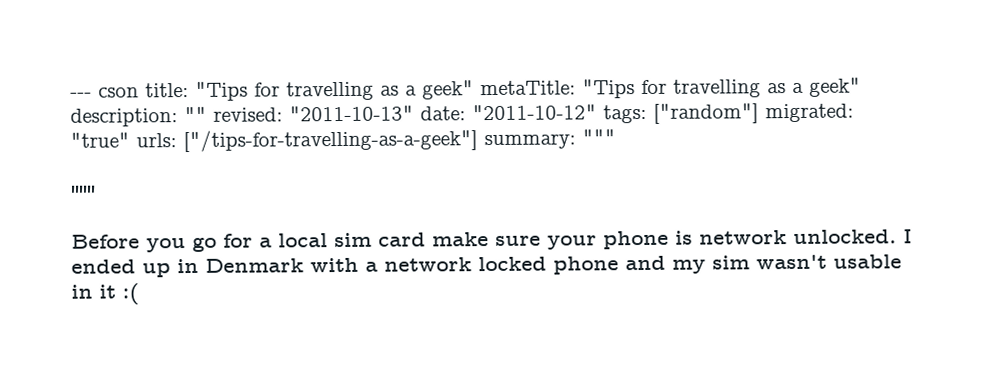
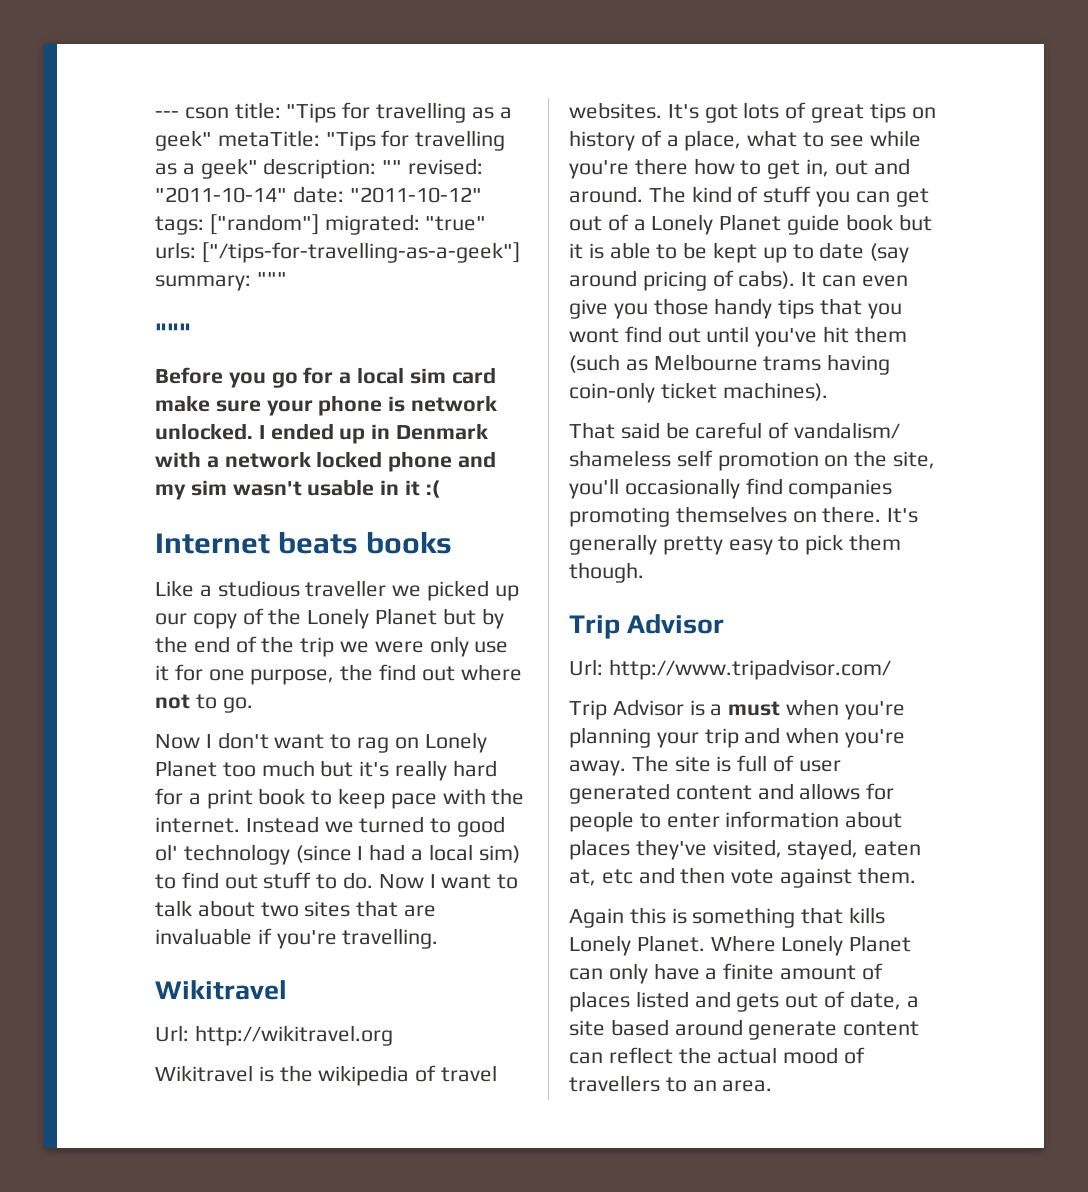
- --- cson title: "Tips for travelling as a geek" metaTitle: "Tips for travelling as a geek" description: "" revised: "2011-10-13" date: "2011-10-12" tags: ["random"] migrated: "true" urls: ["/tips-for-travelling-as-a-geek"] summary: """
+ --- cson title: "Tips for travelling as a geek" metaTitle: "Tips for travelling as a geek" description: "" revised: "2011-10-14" date: "2011-10-12" tags: ["random"] migrated: "true" urls: ["/tips-for-travelling-as-a-geek"] summary: """
+ Internet beats books
+ Like a studious traveller we picked up our copy of the Lonely Planet but by the end of the trip we were only use it for one purpose, the find out where not to go.
+ Now I don't want to rag on Lonely Planet too much but it's really hard for a print book to keep pace with the internet. Instead we turned to good ol' technology (since I had a local sim) to find out stuff to do. Now I want to talk about two sites that are invaluable if you're travelling.
+ Wikitravel
+ Url: http://wikitravel.org
+ Wikitravel is the wikipedia of travel websites. It's got lots of great tips on history of a place, what to see while you're there how to get in, out and around. The kind of stuff you can get out of a Lonely Planet guide book but it is able to be kept up to date (say around pricing of cabs). It can even give you those handy tips that you wont find out until you've hit them (such as Melbourne trams having coin-only ticket machines).
+ That said be careful of vandalism/ shameless self promotion on the site, you'll occasionally find companies promoting themselves on there. It's generally pretty easy to pick them though.
+ Trip Advisor
+ Url: http://www.tripadvisor.com/
+ Trip Advisor is a must when you're planning your trip and when you're away. The site is full of user generated content and allows for people to enter information about places they've visited, stayed, eaten at, etc and then vote against them.
+ Again this is something that kills Lonely Planet. Where Lonely Planet can only have a finite amount of places listed and gets out of date, a site based around generate content can reflect the actual mood of travellers to an area.

